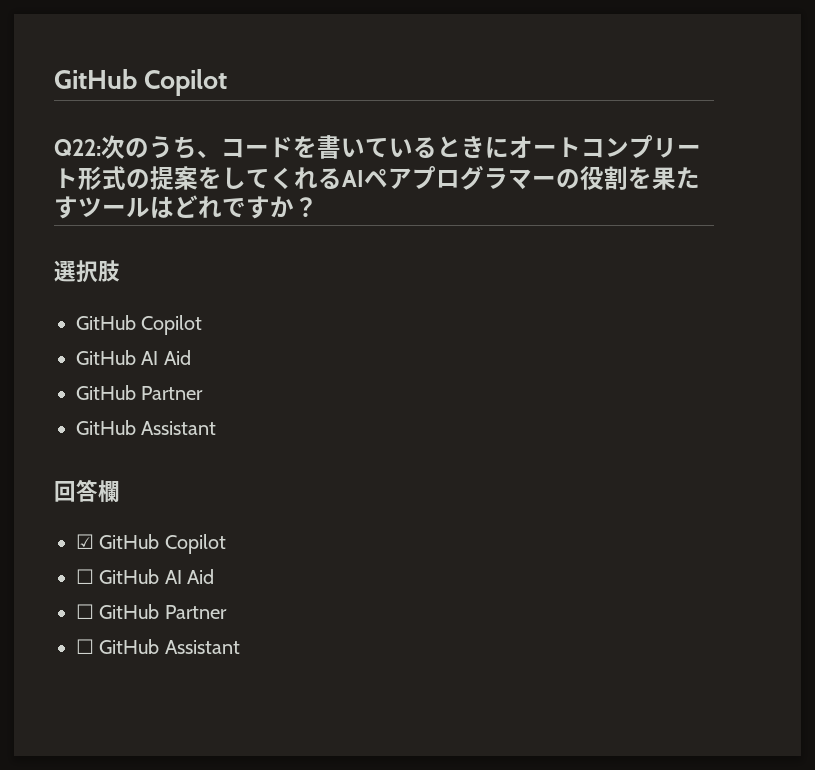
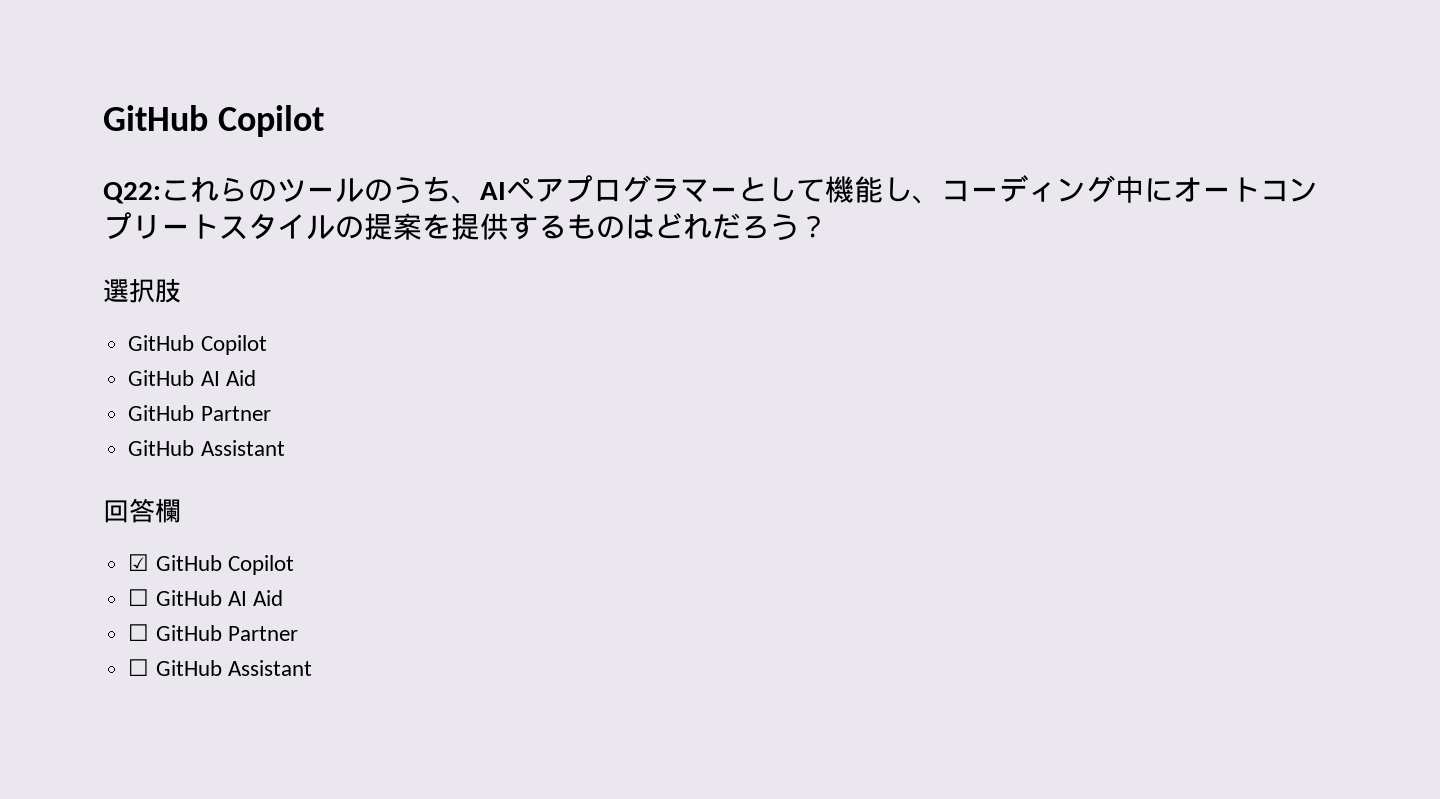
- Q22:次のうち、コードを書いているときにオートコンプリート形式の提案をしてくれるAIペアプログラマーの役割を果たすツールはどれですか？
+ Q22:これらのツールのうち、AIペアプログラマーとして機能し、コーディング中にオートコンプリートスタイルの提案を提供するものはどれだろう？

